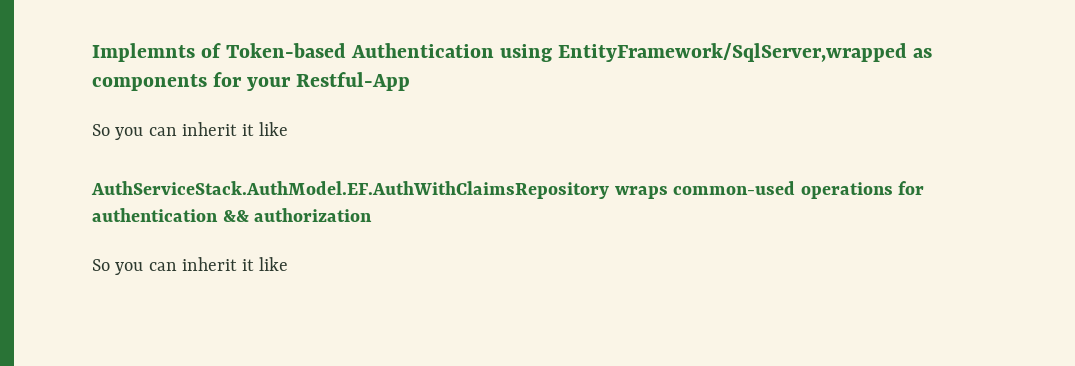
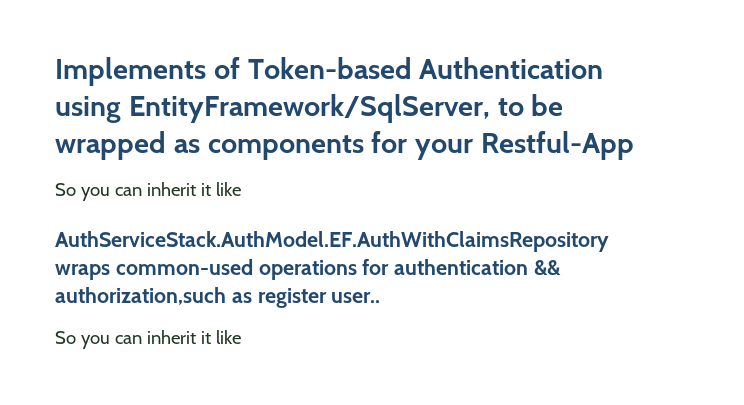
- Implemnts of Token-based Authentication using EntityFramework/SqlServer,wrapped as components for your Restful-App
+ Implements of Token-based Authentication using EntityFramework/SqlServer, to be wrapped as components for your Restful-App
- AuthServiceStack.AuthModel.EF.AuthWithClaimsRepository wraps common-used operations for authentication && authorization
+ AuthServiceStack.AuthModel.EF.AuthWithClaimsRepository wraps common-used operations for authentication && authorization,such as register user..

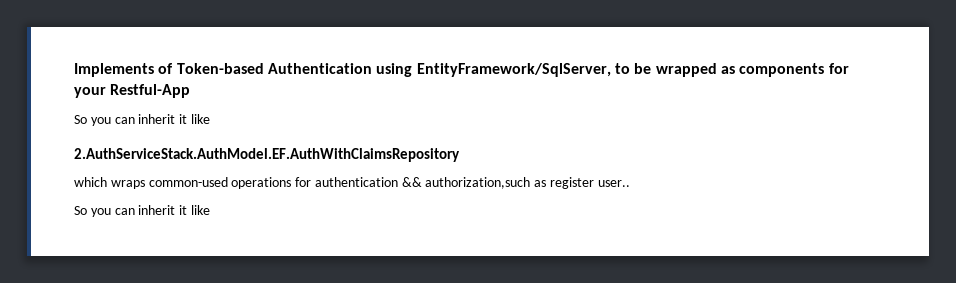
- AuthServiceStack.AuthModel.EF.AuthWithClaimsRepository wraps common-used operations for authentication && authorization,such as register user..
+ 2.AuthServiceStack.AuthModel.EF.AuthWithClaimsRepository
+ which wraps common-used operations for authentication && authorization,such as register user..

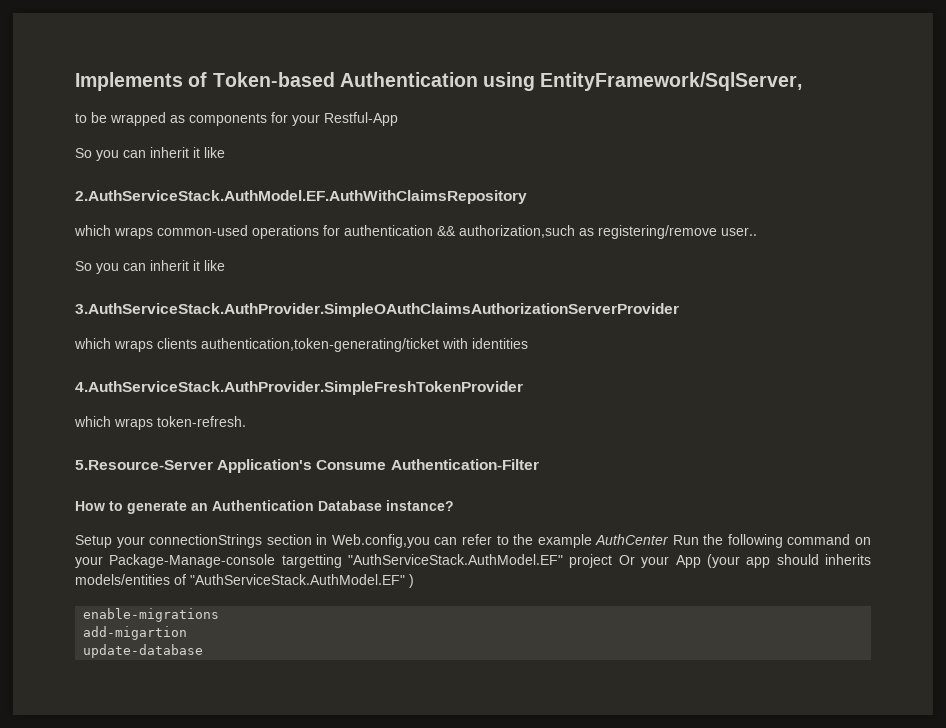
- Implements of Token-based Authentication using EntityFramework/SqlServer, to be wrapped as components for your Restful-App
+ Implements of Token-based Authentication using EntityFramework/SqlServer,
+ to be wrapped as components for your Restful-App
- which wraps common-used operations for authentication && authorization,such as register user..
+ which wraps common-used operations for authentication && authorization,such as registering/remove user..
+ 3.AuthServiceStack.AuthProvider.SimpleOAuthClaimsAuthorizationServerProvider
+ which wraps clients authentication,token-generating/ticket with identities
+ 4.AuthServiceStack.AuthProvider.SimpleFreshTokenProvider
+ which wraps token-refresh.
+ 5.Resource-Server Application's Consume Authentication-Filter
+ How to generate an Authentication Database instance?
+ Setup your connectionStrings section in Web.config,you can refer to the example AuthCenter Run the following command on your Package-Manage-console targetting "AuthServiceStack.AuthModel.EF" project Or your App (your app should inherits models/entities of "AuthServiceStack.AuthModel.EF" )
+ enable-migrations
+ add-migartion
+ update-database

